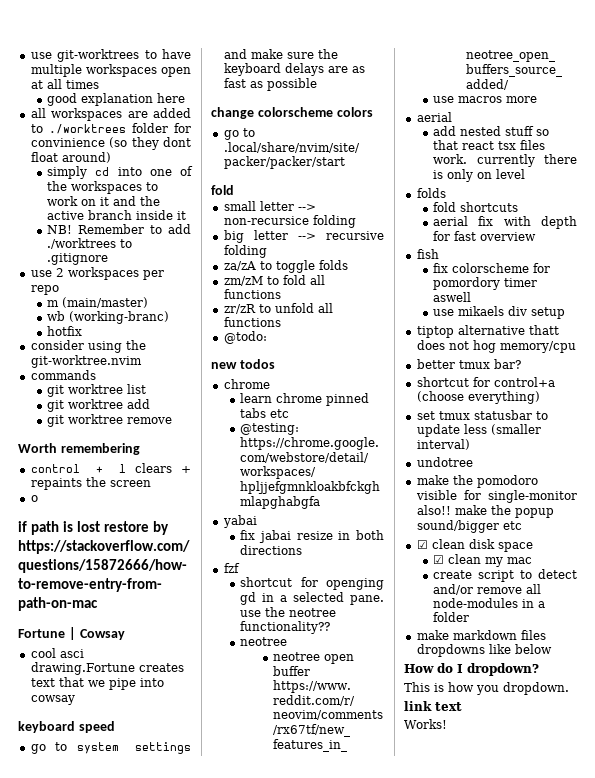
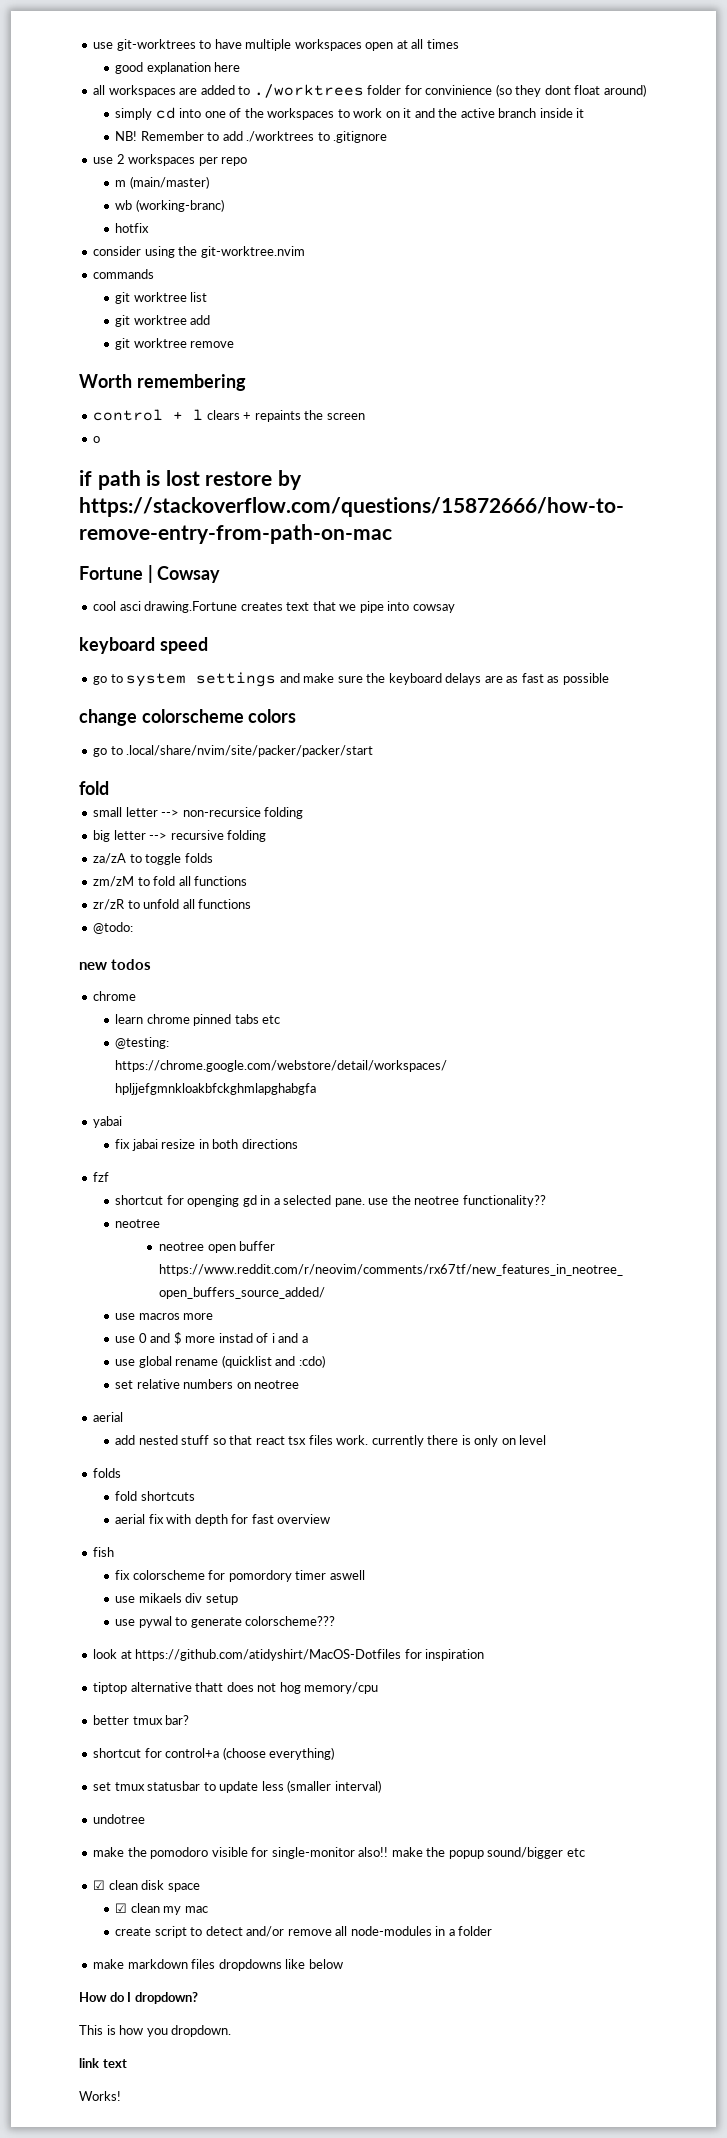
+ use 0 and $ more instad of i and a
+ use global rename (quicklist and :cdo)
+ set relative numbers on neotree
+ use pywal to generate colorscheme???
+ look at https://github.com/atidyshirt/MacOS-Dotfiles for inspiration

